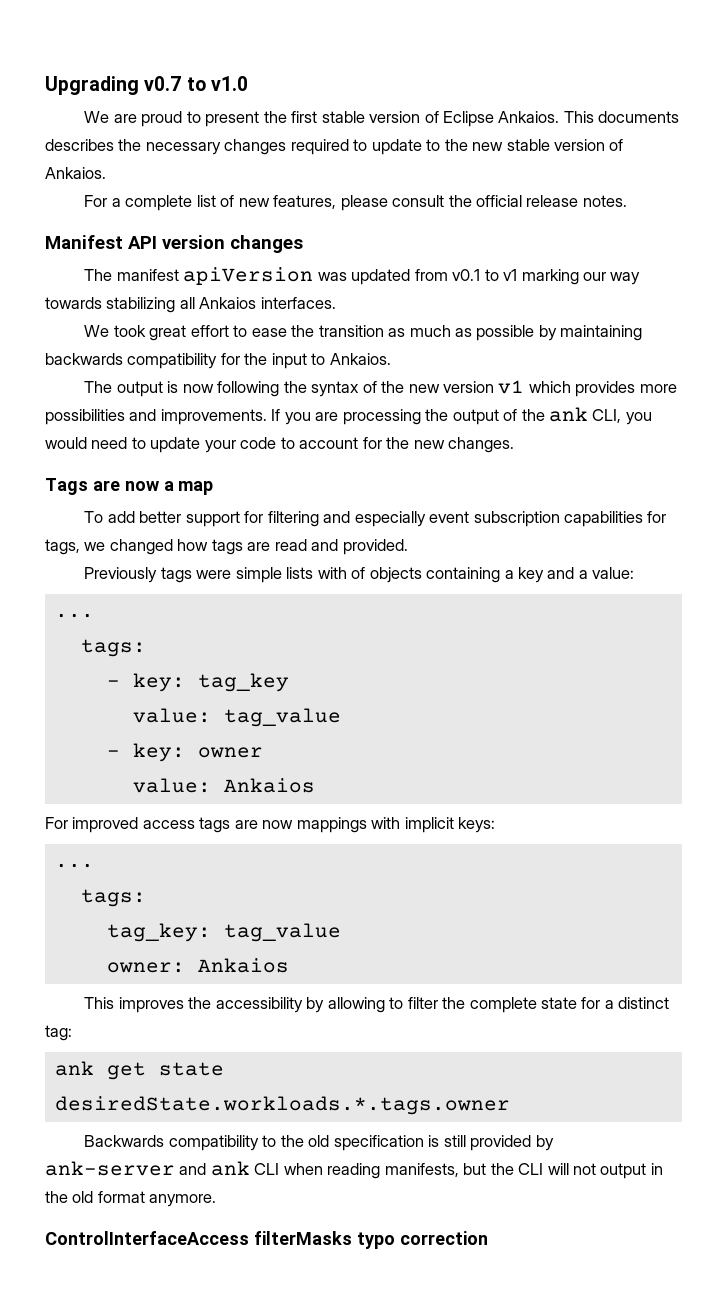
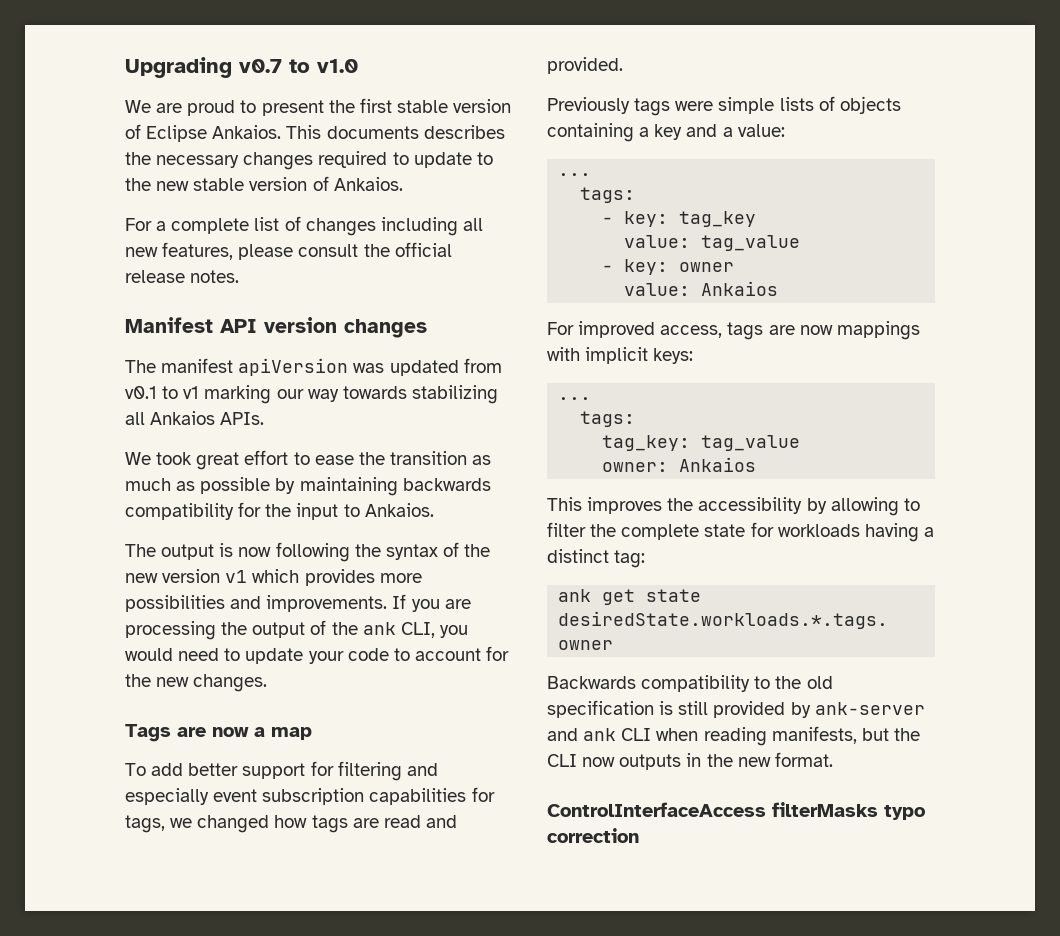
- For a complete list of new features, please consult the official release notes.
+ For a complete list of changes including all new features, please consult the official release notes.
- The manifest apiVersion was updated from v0.1 to v1 marking our way towards stabilizing all Ankaios interfaces.
+ The manifest apiVersion was updated from v0.1 to v1 marking our way towards stabilizing all Ankaios APIs.
- Previously tags were simple lists with of objects containing a key and a value:
+ Previously tags were simple lists of objects containing a key and a value:
- For improved access tags are now mappings with implicit keys:
+ For improved access, tags are now mappings with implicit keys:
- This improves the accessibility by allowing to filter the complete state for a distinct tag:
+ This improves the accessibility by allowing to filter the complete state for workloads having a distinct tag:
- Backwards compatibility to the old specification is still provided by ank-server and ank CLI when reading manifests, but the CLI will not output in the old format anymore.
+ Backwards compatibility to the old specification is still provided by ank-server and ank CLI when reading manifests, but the CLI now outputs in the new format.

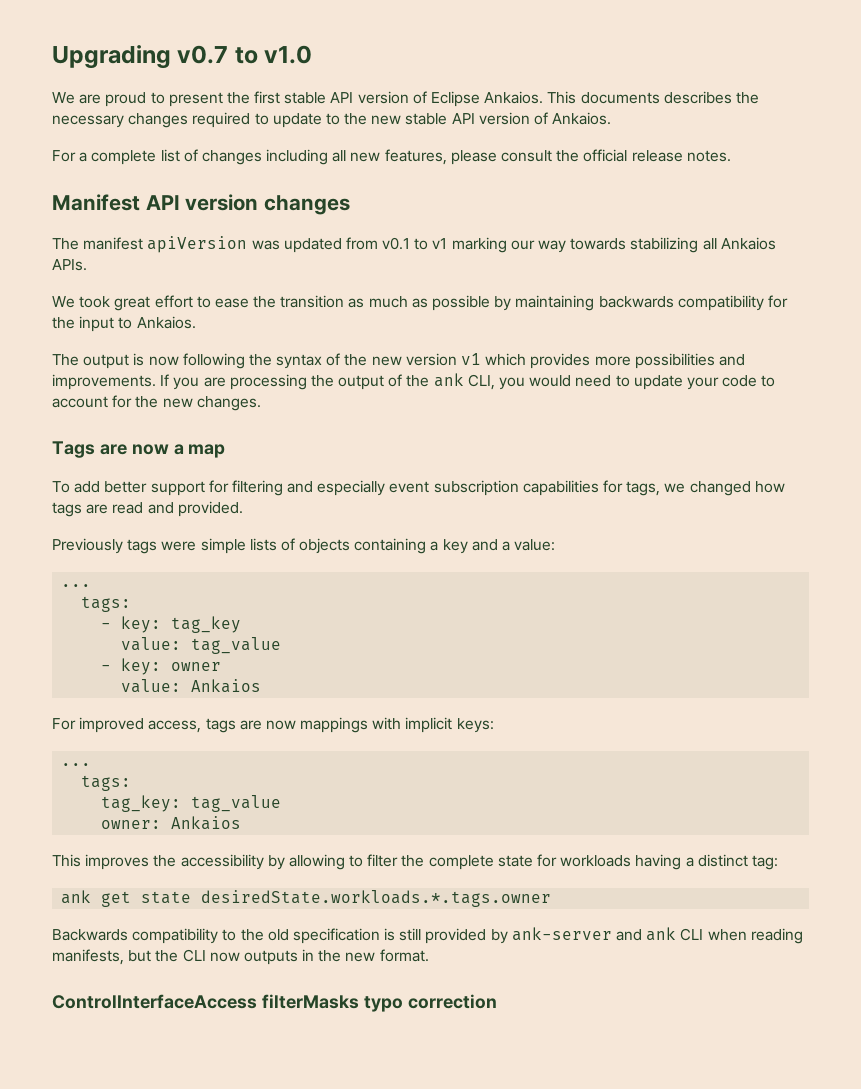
- We are proud to present the first stable version of Eclipse Ankaios.
+ We are proud to present the first stable API version of Eclipse Ankaios.
- This documents describes the necessary changes required to update to the new stable version of Ankaios.
+ This documents describes the necessary changes required to update to the new stable API version of Ankaios.

